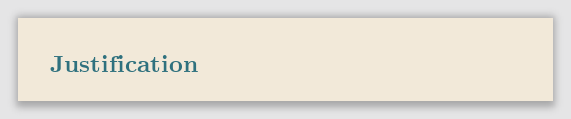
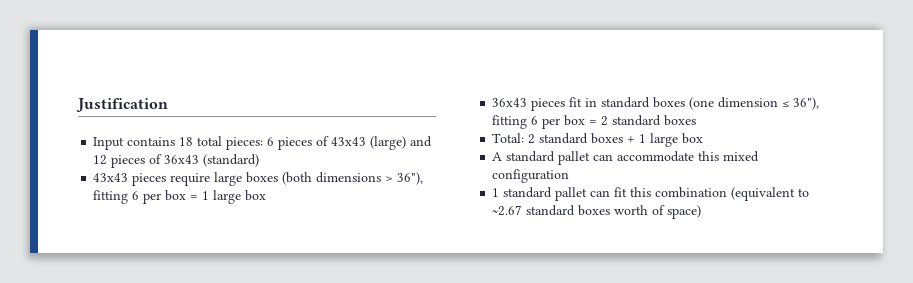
+ Input contains 18 total pieces: 6 pieces of 43x43 (large) and 12 pieces of 36x43 (standard)
+ 43x43 pieces require large boxes (both dimensions > 36"), fitting 6 per box = 1 large box
+ 36x43 pieces fit in standard boxes (one dimension ≤ 36"), fitting 6 per box = 2 standard boxes
+ Total: 2 standard boxes + 1 large box
+ A standard pallet can accommodate this mixed configuration
+ 1 standard pallet can fit this combination (equivalent to ~2.67 standard boxes worth of space)

